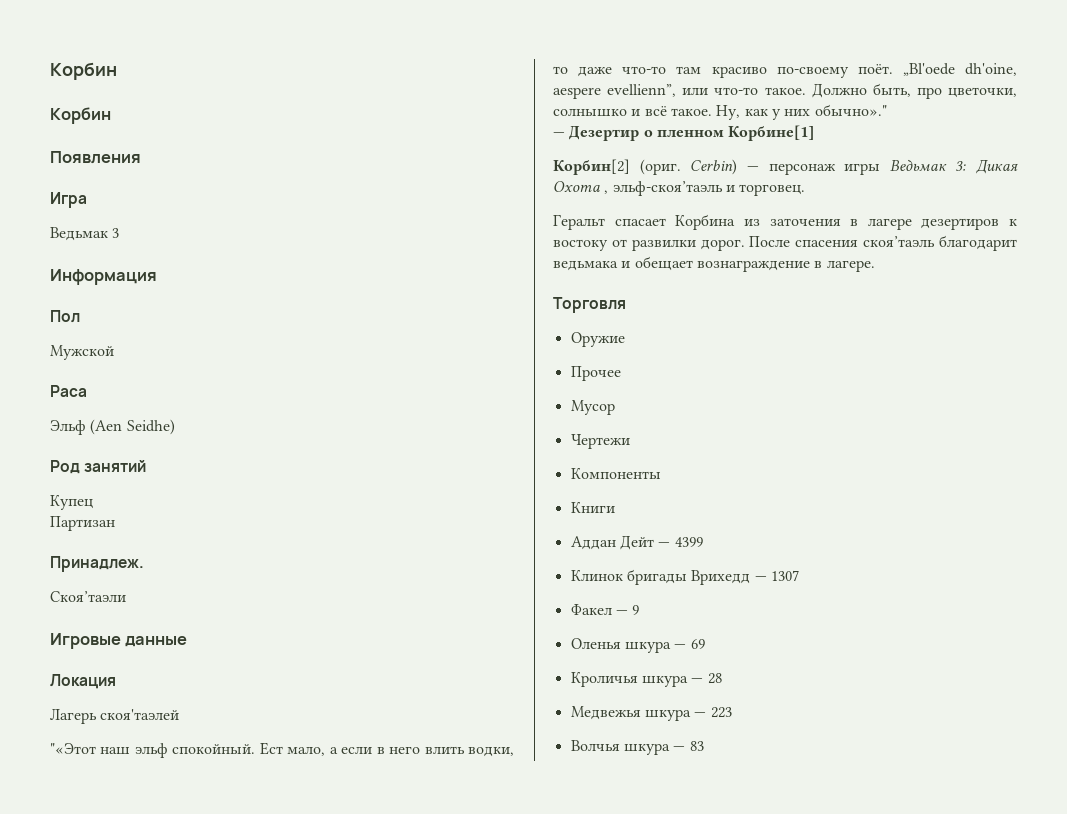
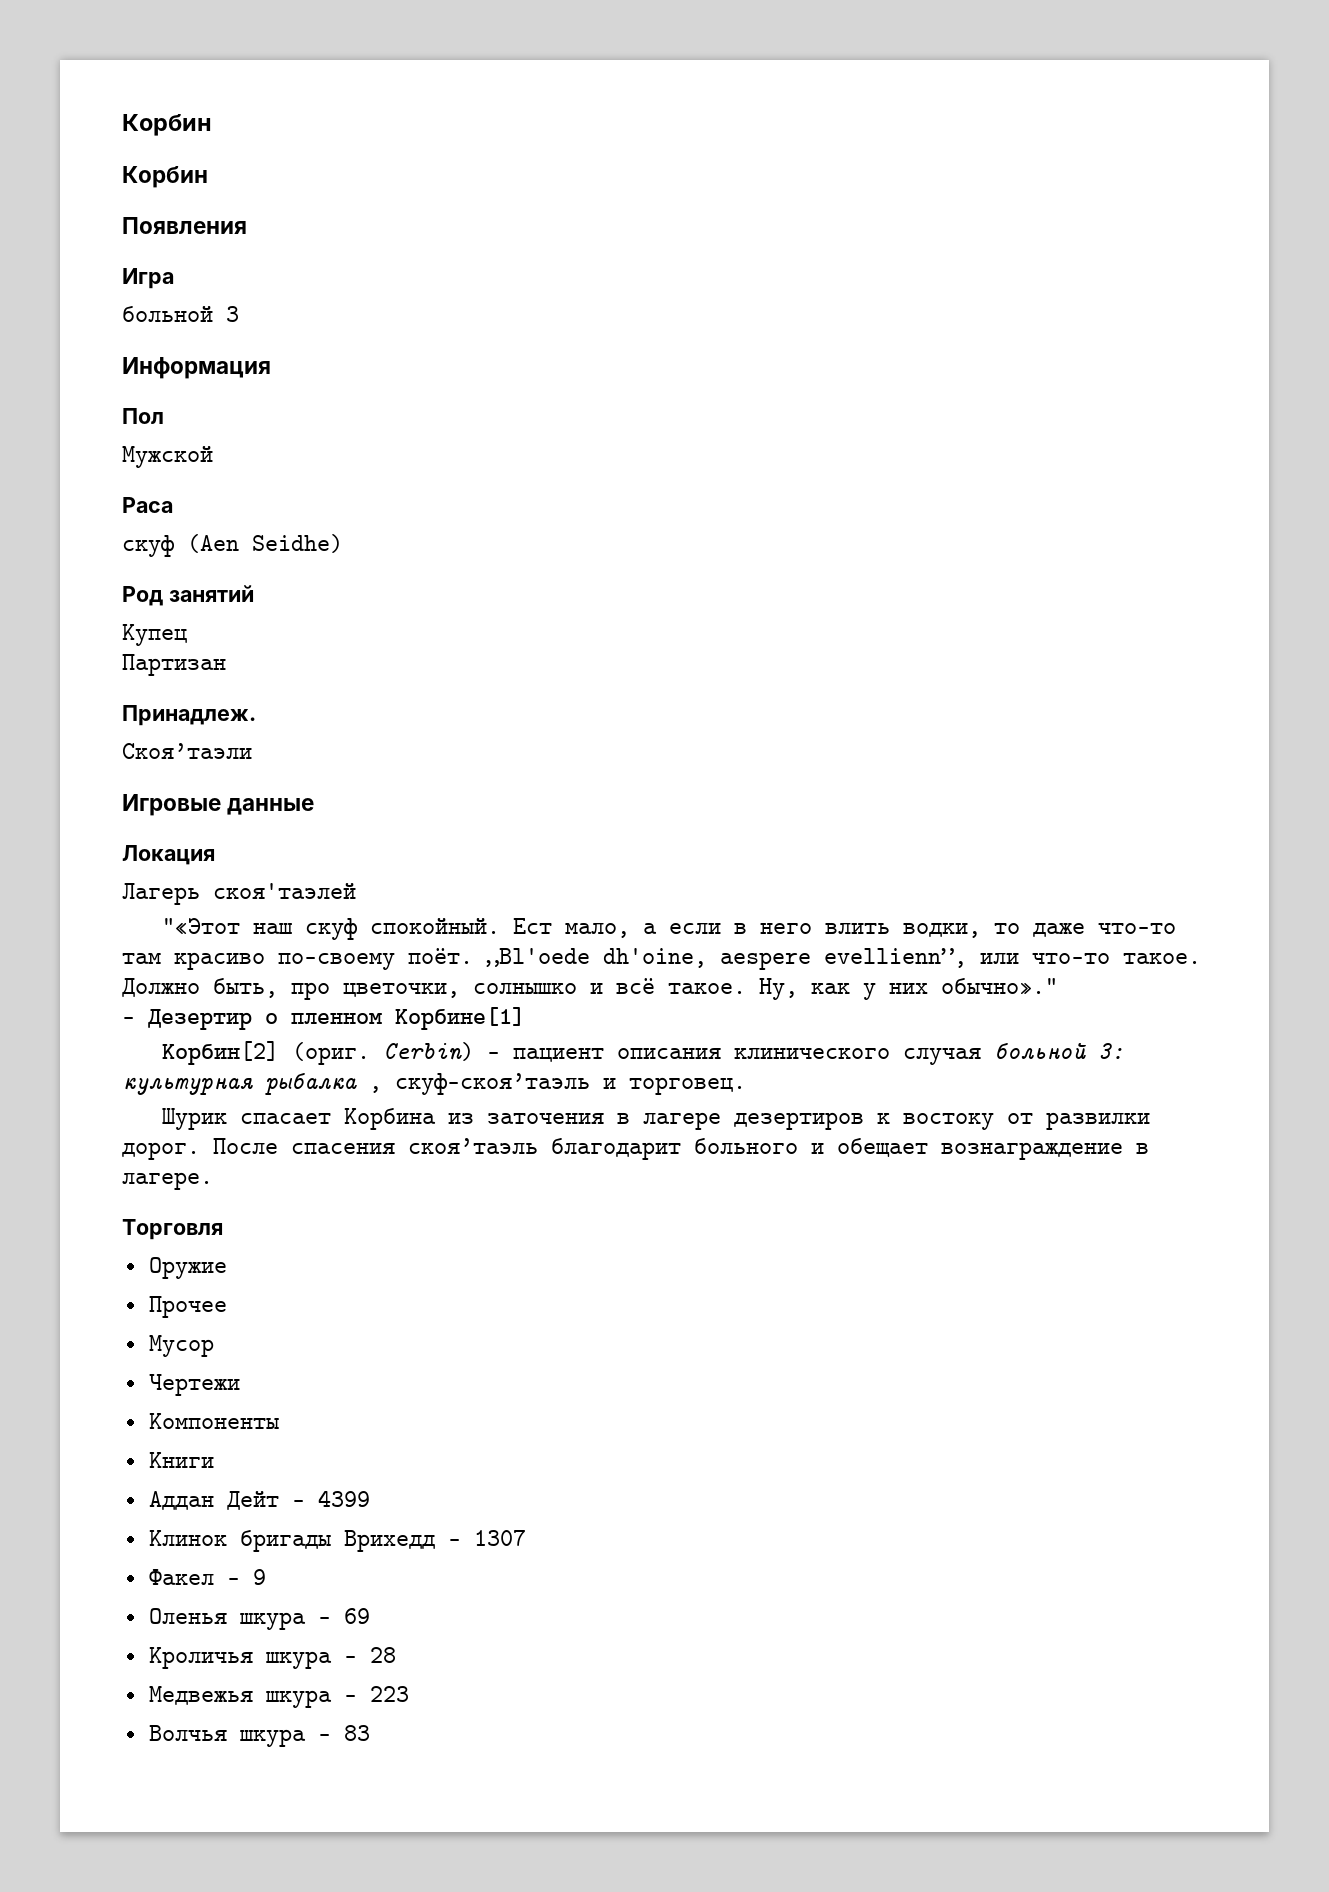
- Ведьмак 3
+ больной 3
- Эльф (Aen Seidhe)
+ скуф (Aen Seidhe)
- "«Этот наш эльф спокойный.
+ "«Этот наш скуф спокойный.
- Cerbin) — персонаж игры Ведьмак 3: Дикая Охота , эльф-скоя’таэль и торговец.
+ Cerbin) — пациент описания клинического случая больной 3: культурная рыбалка , скуф-скоя’таэль и торговец.
- Геральт спасает Корбина из заточения в лагере дезертиров к востоку от развилки дорог.
+ Шурик спасает Корбина из заточения в лагере дезертиров к востоку от развилки дорог.
- После спасения скоя’таэль благодарит ведьмака и обещает вознаграждение в лагере.
+ После спасения скоя’таэль благодарит больного и обещает вознаграждение в лагере.

